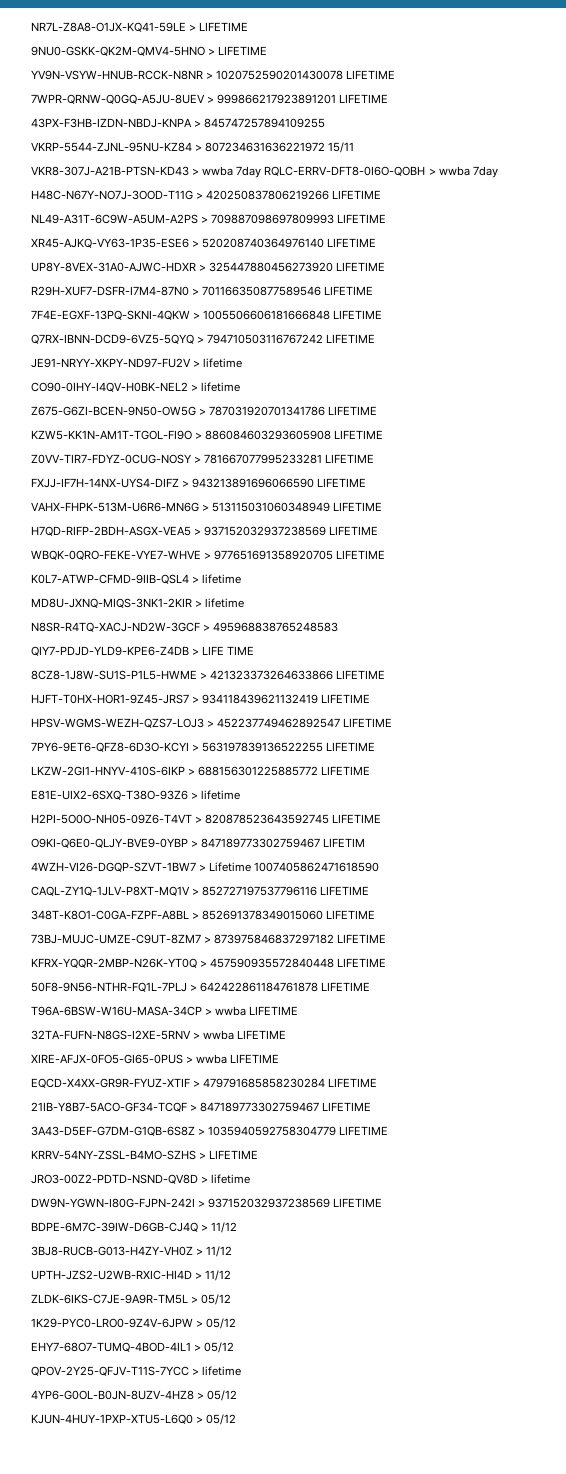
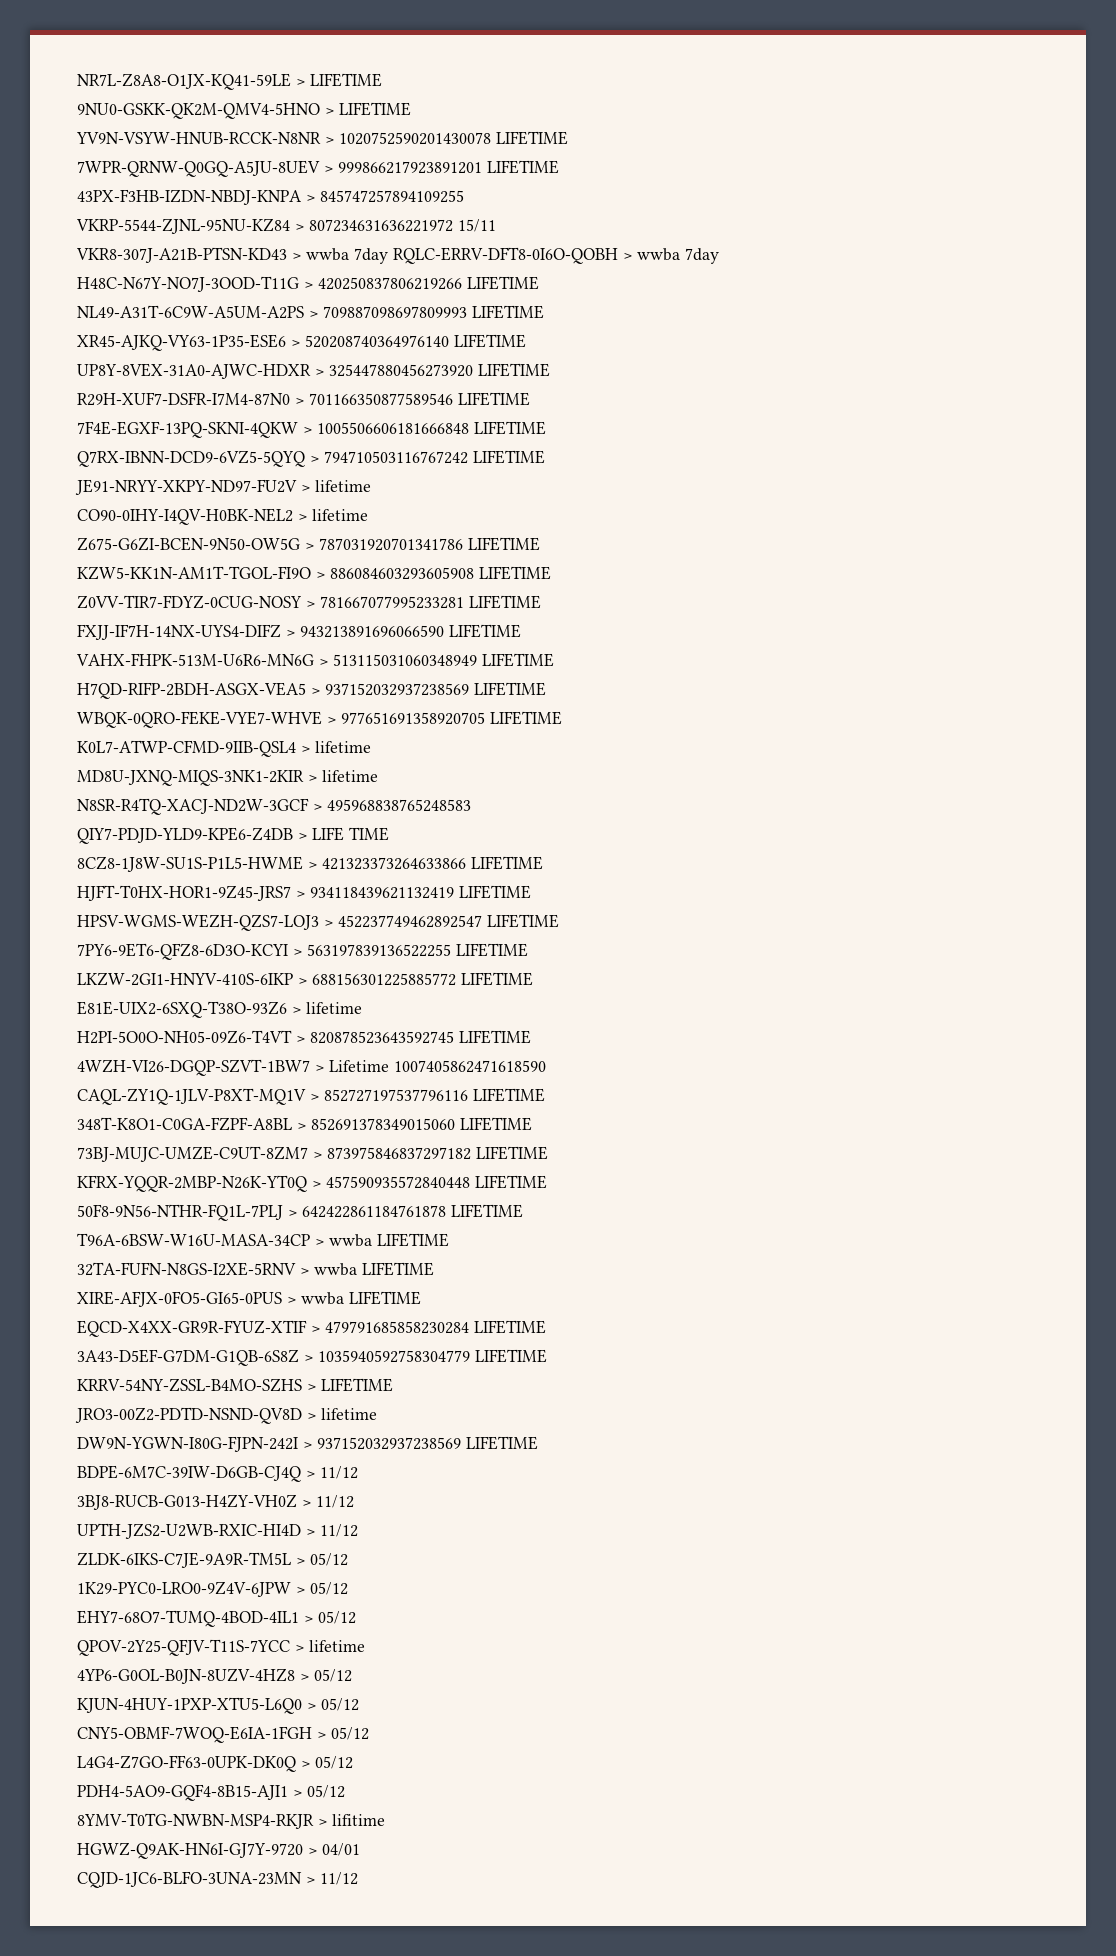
- O9KI-Q6E0-QLJY-BVE9-0YBP > 847189773302759467 LIFETIM
- 21IB-Y8B7-5ACO-GF34-TCQF > 847189773302759467 LIFETIME
+ CNY5-OBMF-7WOQ-E6IA-1FGH > 05/12
+ L4G4-Z7GO-FF63-0UPK-DK0Q > 05/12
+ PDH4-5AO9-GQF4-8B15-AJI1 > 05/12
+ 8YMV-T0TG-NWBN-MSP4-RKJR > lifitime
+ HGWZ-Q9AK-HN6I-GJ7Y-9720 > 04/01
+ CQJD-1JC6-BLFO-3UNA-23MN > 11/12

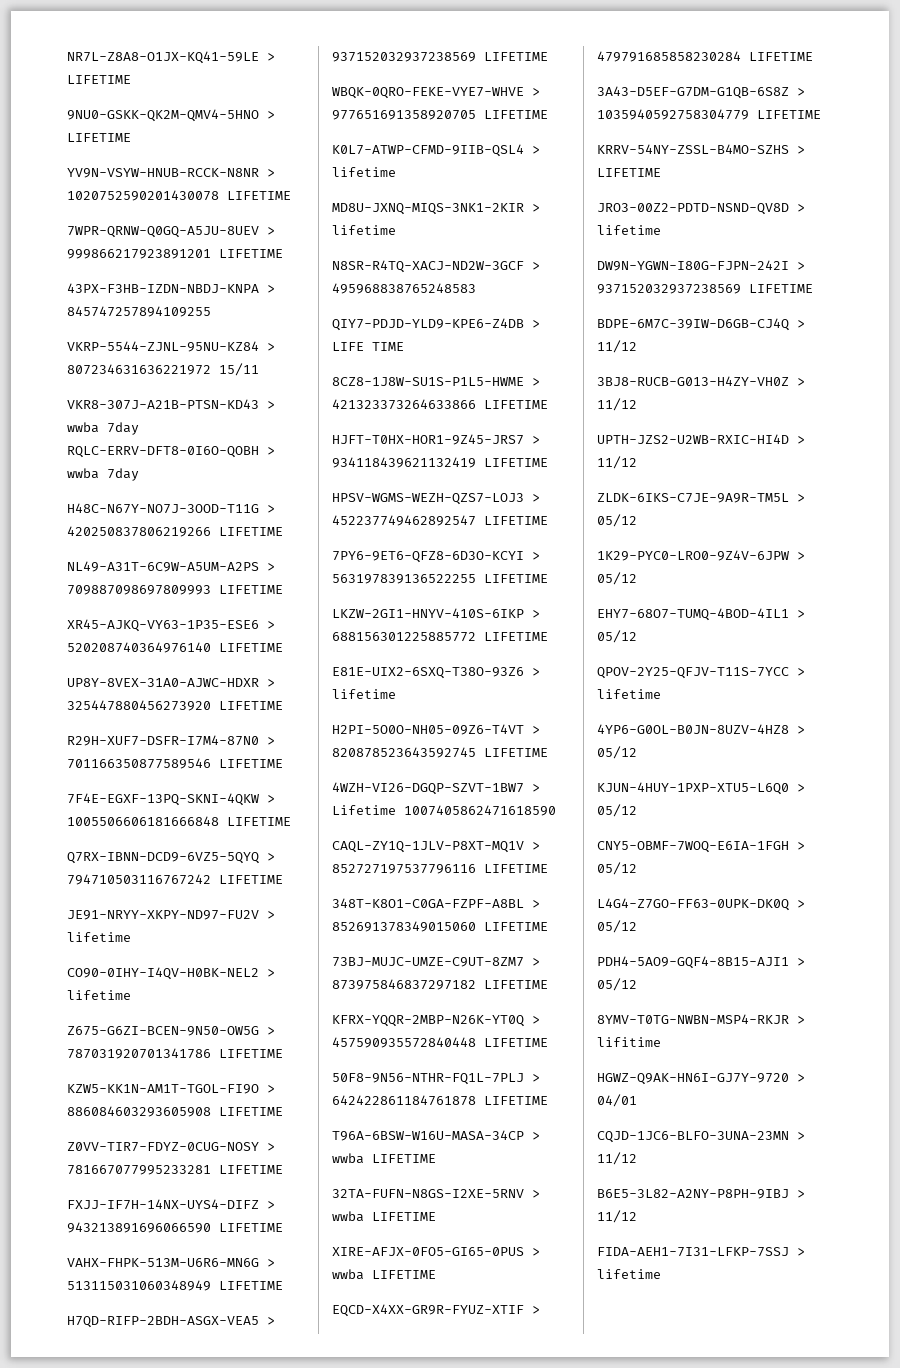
+ B6E5-3L82-A2NY-P8PH-9IBJ > 11/12
+ FIDA-AEH1-7I31-LFKP-7SSJ > lifetime

